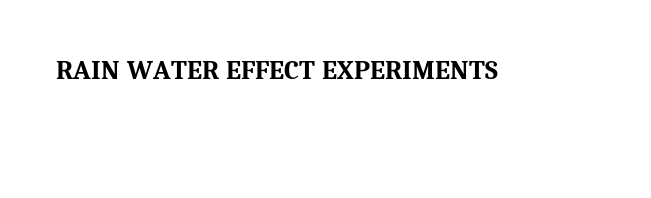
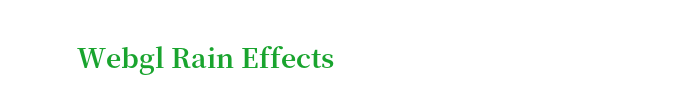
- RAIN WATER EFFECT EXPERIMENTS
+ Webgl Rain Effects

